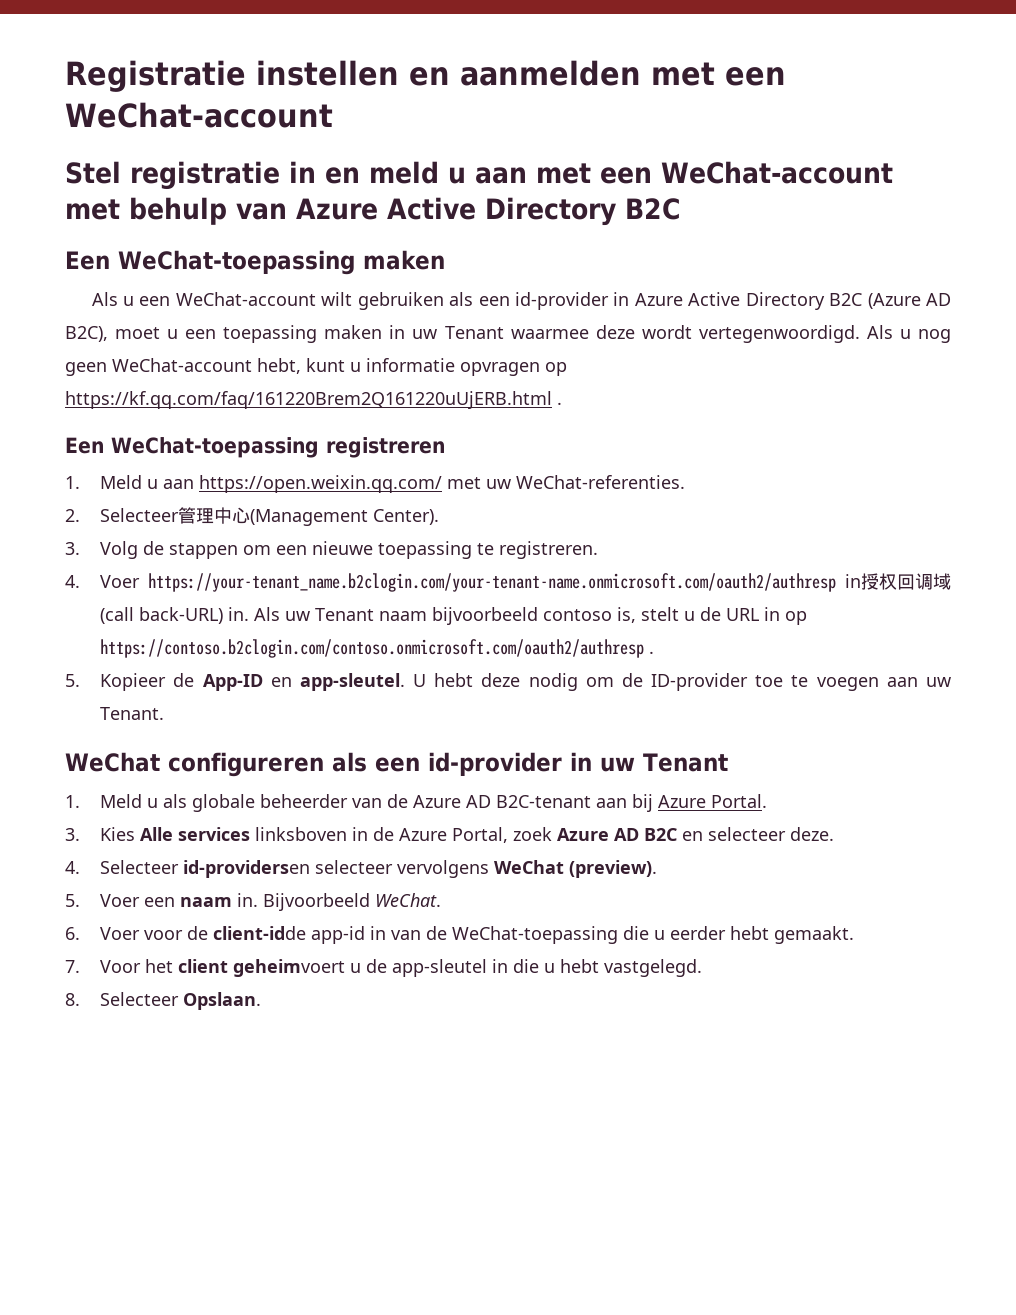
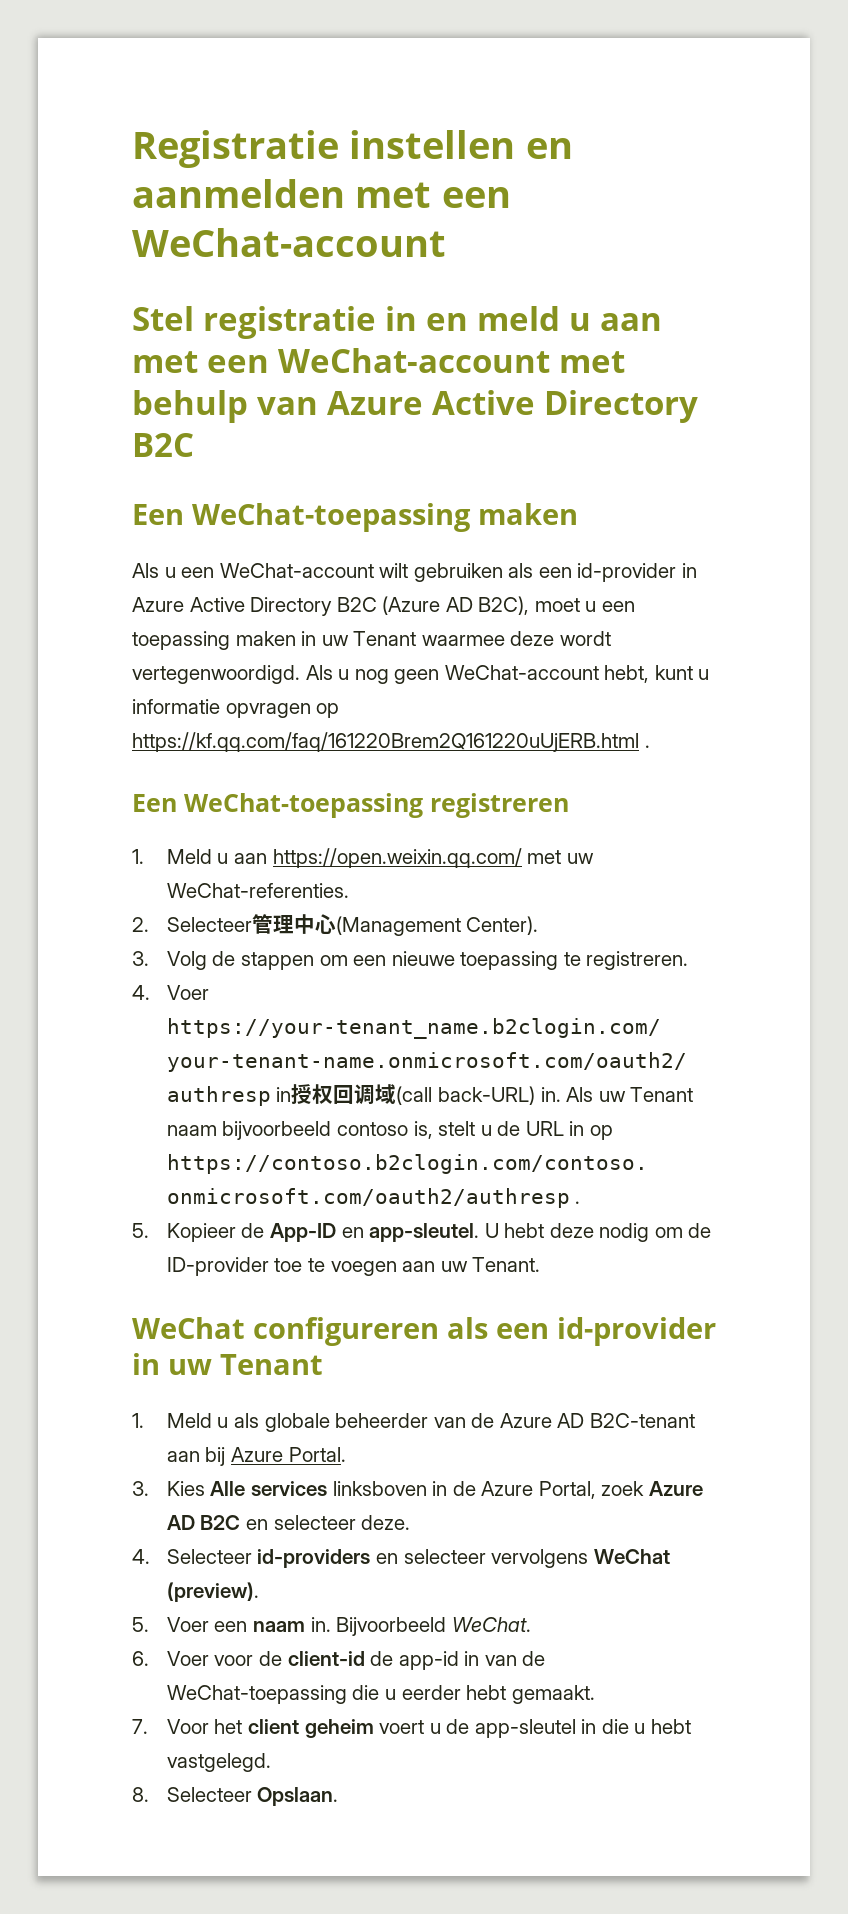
- 4. Selecteer id-providersen selecteer vervolgens WeChat (preview).
+ 4. Selecteer id-providers en selecteer vervolgens WeChat (preview).
- 6. Voer voor de client-idde app-id in van de WeChat-toepassing die u eerder hebt gemaakt.
+ 6. Voer voor de client-id de app-id in van de WeChat-toepassing die u eerder hebt gemaakt.
- 7. Voor het client geheimvoert u de app-sleutel in die u hebt vastgelegd.
+ 7. Voor het client geheim voert u de app-sleutel in die u hebt vastgelegd.

